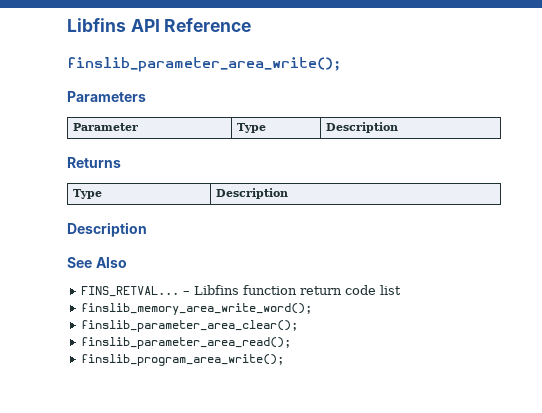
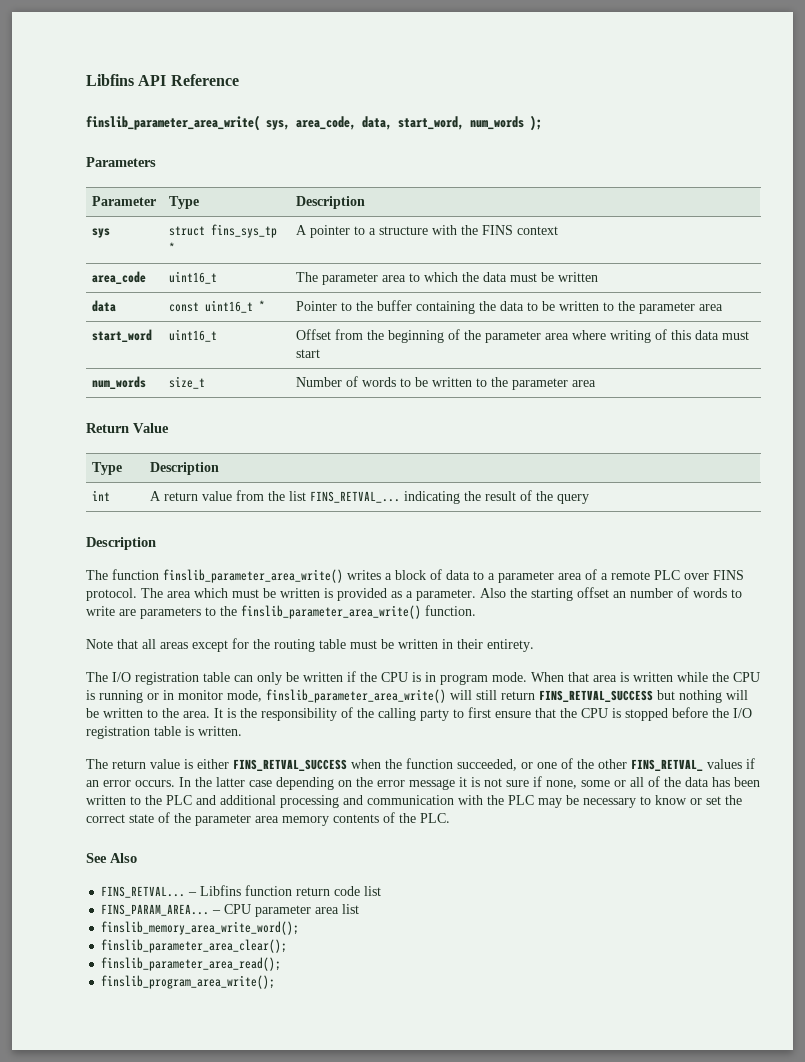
- finslib_parameter_area_write();
+ finslib_parameter_area_write( sys, area_code, data, start_word, num_words );
  Parameters
  Parameter | Type | Description
- Returns
+ sys | struct fins_sys_tp * | A pointer to a structure with the FINS context
+ area_code | uint16_t | The parameter area to which the data must be written
+ data | const uint16_t * | Pointer to the buffer containing the data to be written to the parameter area
+ start_word | uint16_t | Offset from the beginning of the parameter area where writing of this data must start
+ num_words | size_t | Number of words to be written to the parameter area
+ Return Value
  Type | Description
+ int | A return value from the list FINS_RETVAL_... indicating the result of the query
  Description
+ The function finslib_parameter_area_write() writes a block of data to a parameter area of a remote PLC over FINS protocol. The area which must be written is provided as a parameter. Also the starting offset an number of words to write are parameters to the finslib_parameter_area_write() function.
+ Note that all areas except for the routing table must be written in their entirety.
+ The I/O registration table can only be written if the CPU is in program mode. When that area is written while the CPU is running or in monitor mode, finslib_parameter_area_write() will still return FINS_RETVAL_SUCCESS but nothing will be written to the area. It is the responsibility of the calling party to first ensure that the CPU is stopped before the I/O registration table is written.
+ The return value is either FINS_RETVAL_SUCCESS when the function succeeded, or one of the other FINS_RETVAL_ values if an error occurs. In the latter case depending on the error message it is not sure if none, some or all of the data has been written to the PLC and additional processing and communication with the PLC may be necessary to know or set the correct state of the parameter area memory contents of the PLC.
+ FINS_PARAM_AREA... – CPU parameter area list

